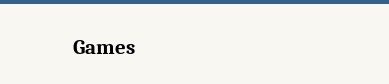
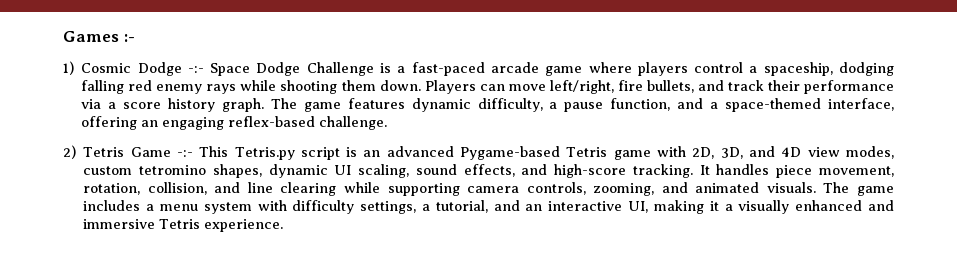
- Games
+ Games :-
+ 1) Cosmic Dodge -:- Space Dodge Challenge is a fast-paced arcade game where players control a spaceship, dodging falling red enemy rays while shooting them down. Players can move left/right, fire bullets, and track their performance via a score history graph. The game features dynamic difficulty, a pause function, and a space-themed interface, offering an engaging reflex-based challenge.
+ 2) Tetris Game -:- This Tetris.py script is an advanced Pygame-based Tetris game with 2D, 3D, and 4D view modes, custom tetromino shapes, dynamic UI scaling, sound effects, and high-score tracking. It handles piece movement, rotation, collision, and line clearing while supporting camera controls, zooming, and animated visuals. The game includes a menu system with difficulty settings, a tutorial, and an interactive UI, making it a visually enhanced and immersive Tetris experience.

